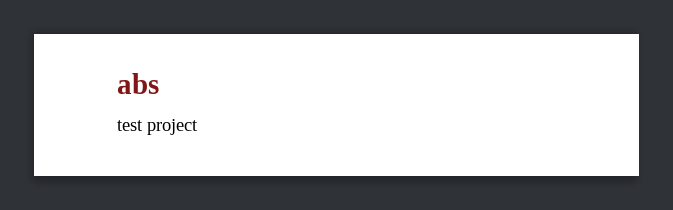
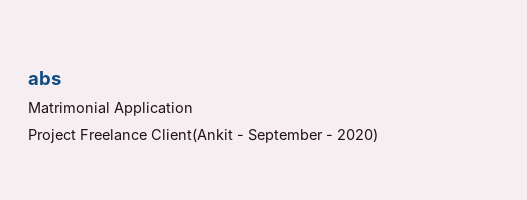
- test project
+ Matrimonial Application
+ Project Freelance Client(Ankit - September - 2020)

